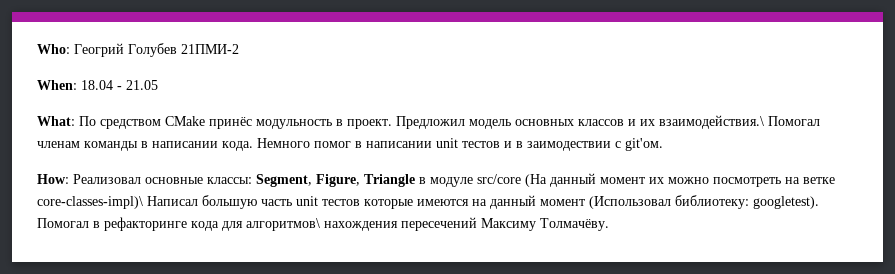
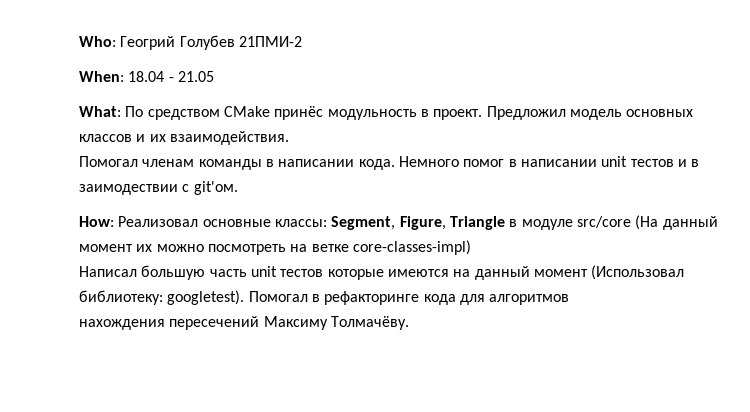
- Предложил модель основных классов и их взаимодействия.\ Помогал членам команды в написании кода.
+ Предложил модель основных классов и их взаимодействия.
+ Помогал членам команды в написании кода.
- How: Реализовал основные классы: Segment, Figure, Triangle в модуле src/core (На данный момент их можно посмотреть на ветке core-classes-impl)\ Написал большую часть unit тестов которые имеются на данный момент (Использовал библиотеку: googletest).
+ How: Реализовал основные классы: Segment, Figure, Triangle в модуле src/core (На данный момент их можно посмотреть на ветке core-classes-impl)
+ Написал большую часть unit тестов которые имеются на данный момент (Использовал библиотеку: googletest).
- Помогал в рефакторинге кода для алгоритмов\ нахождения пересечений Максиму Толмачёву.
+ Помогал в рефакторинге кода для алгоритмов
+ нахождения пересечений Максиму Толмачёву.

